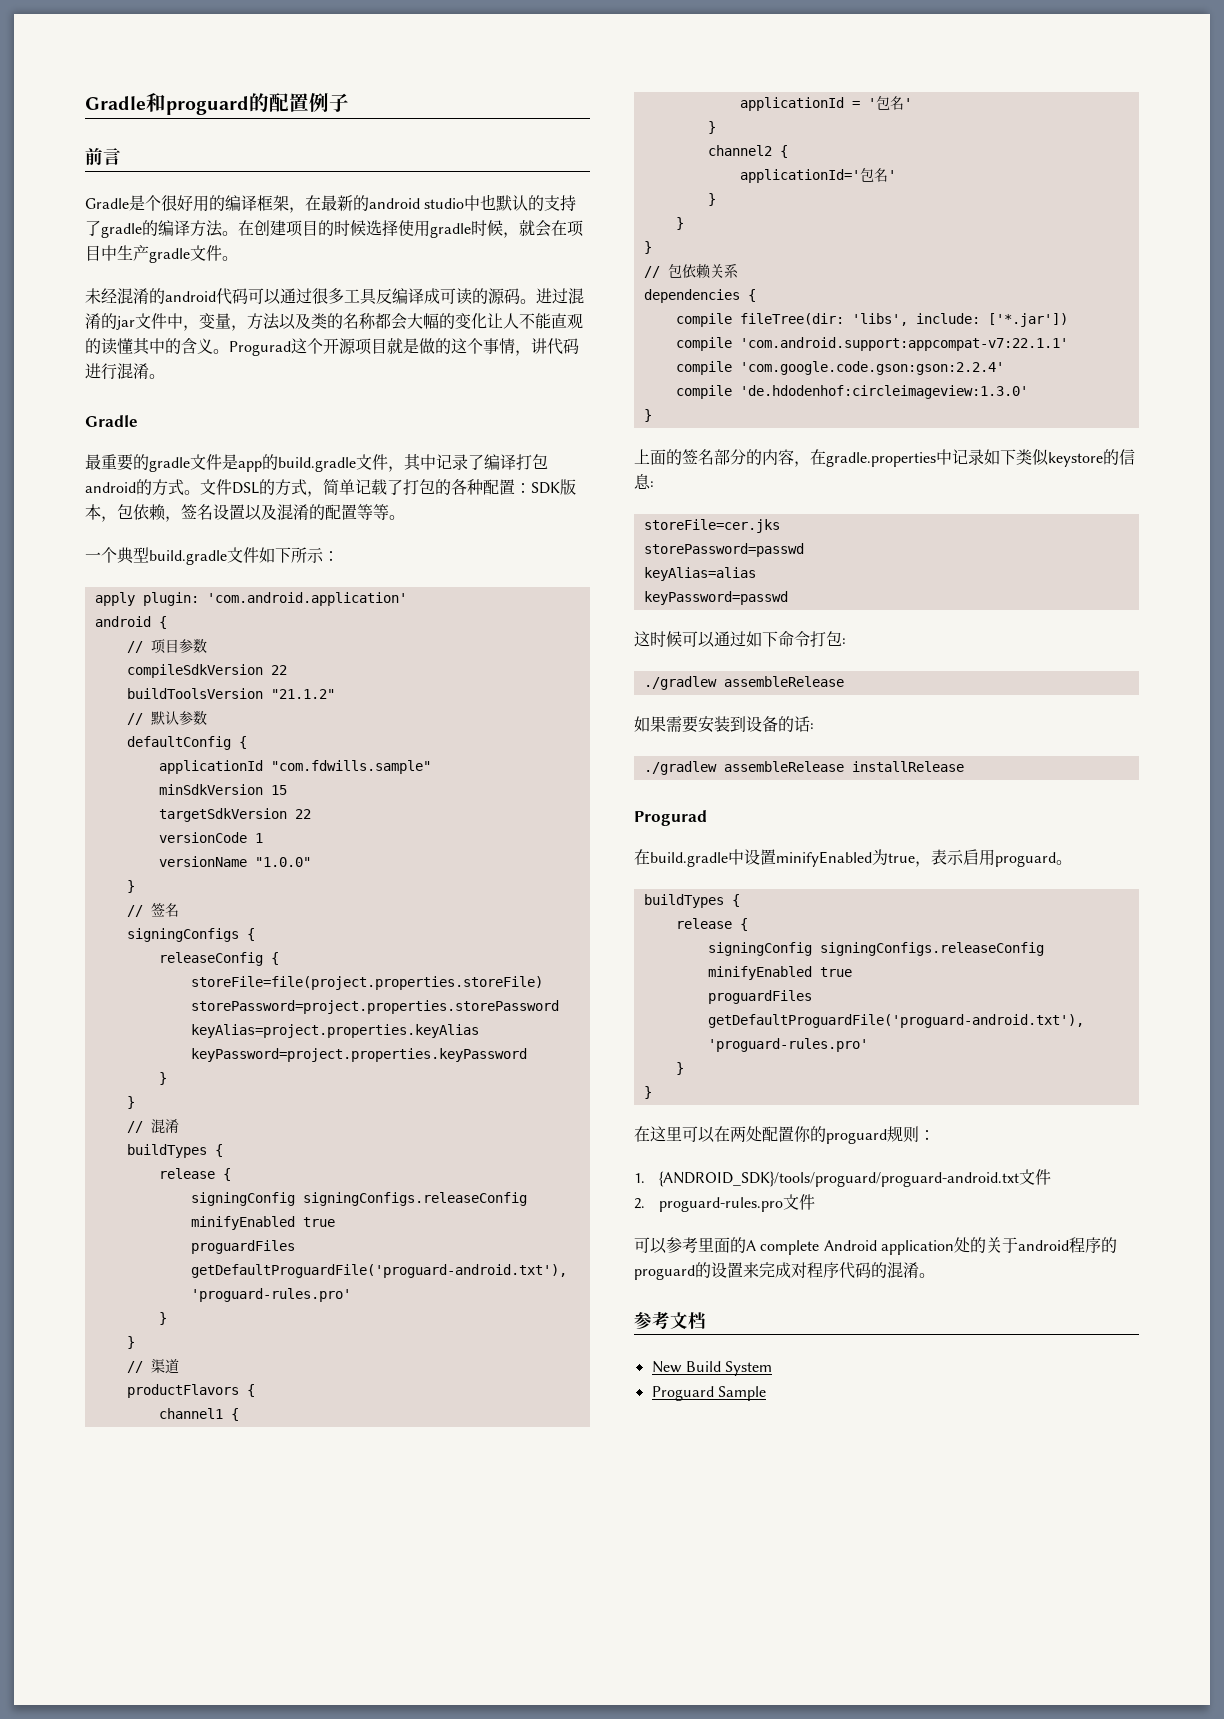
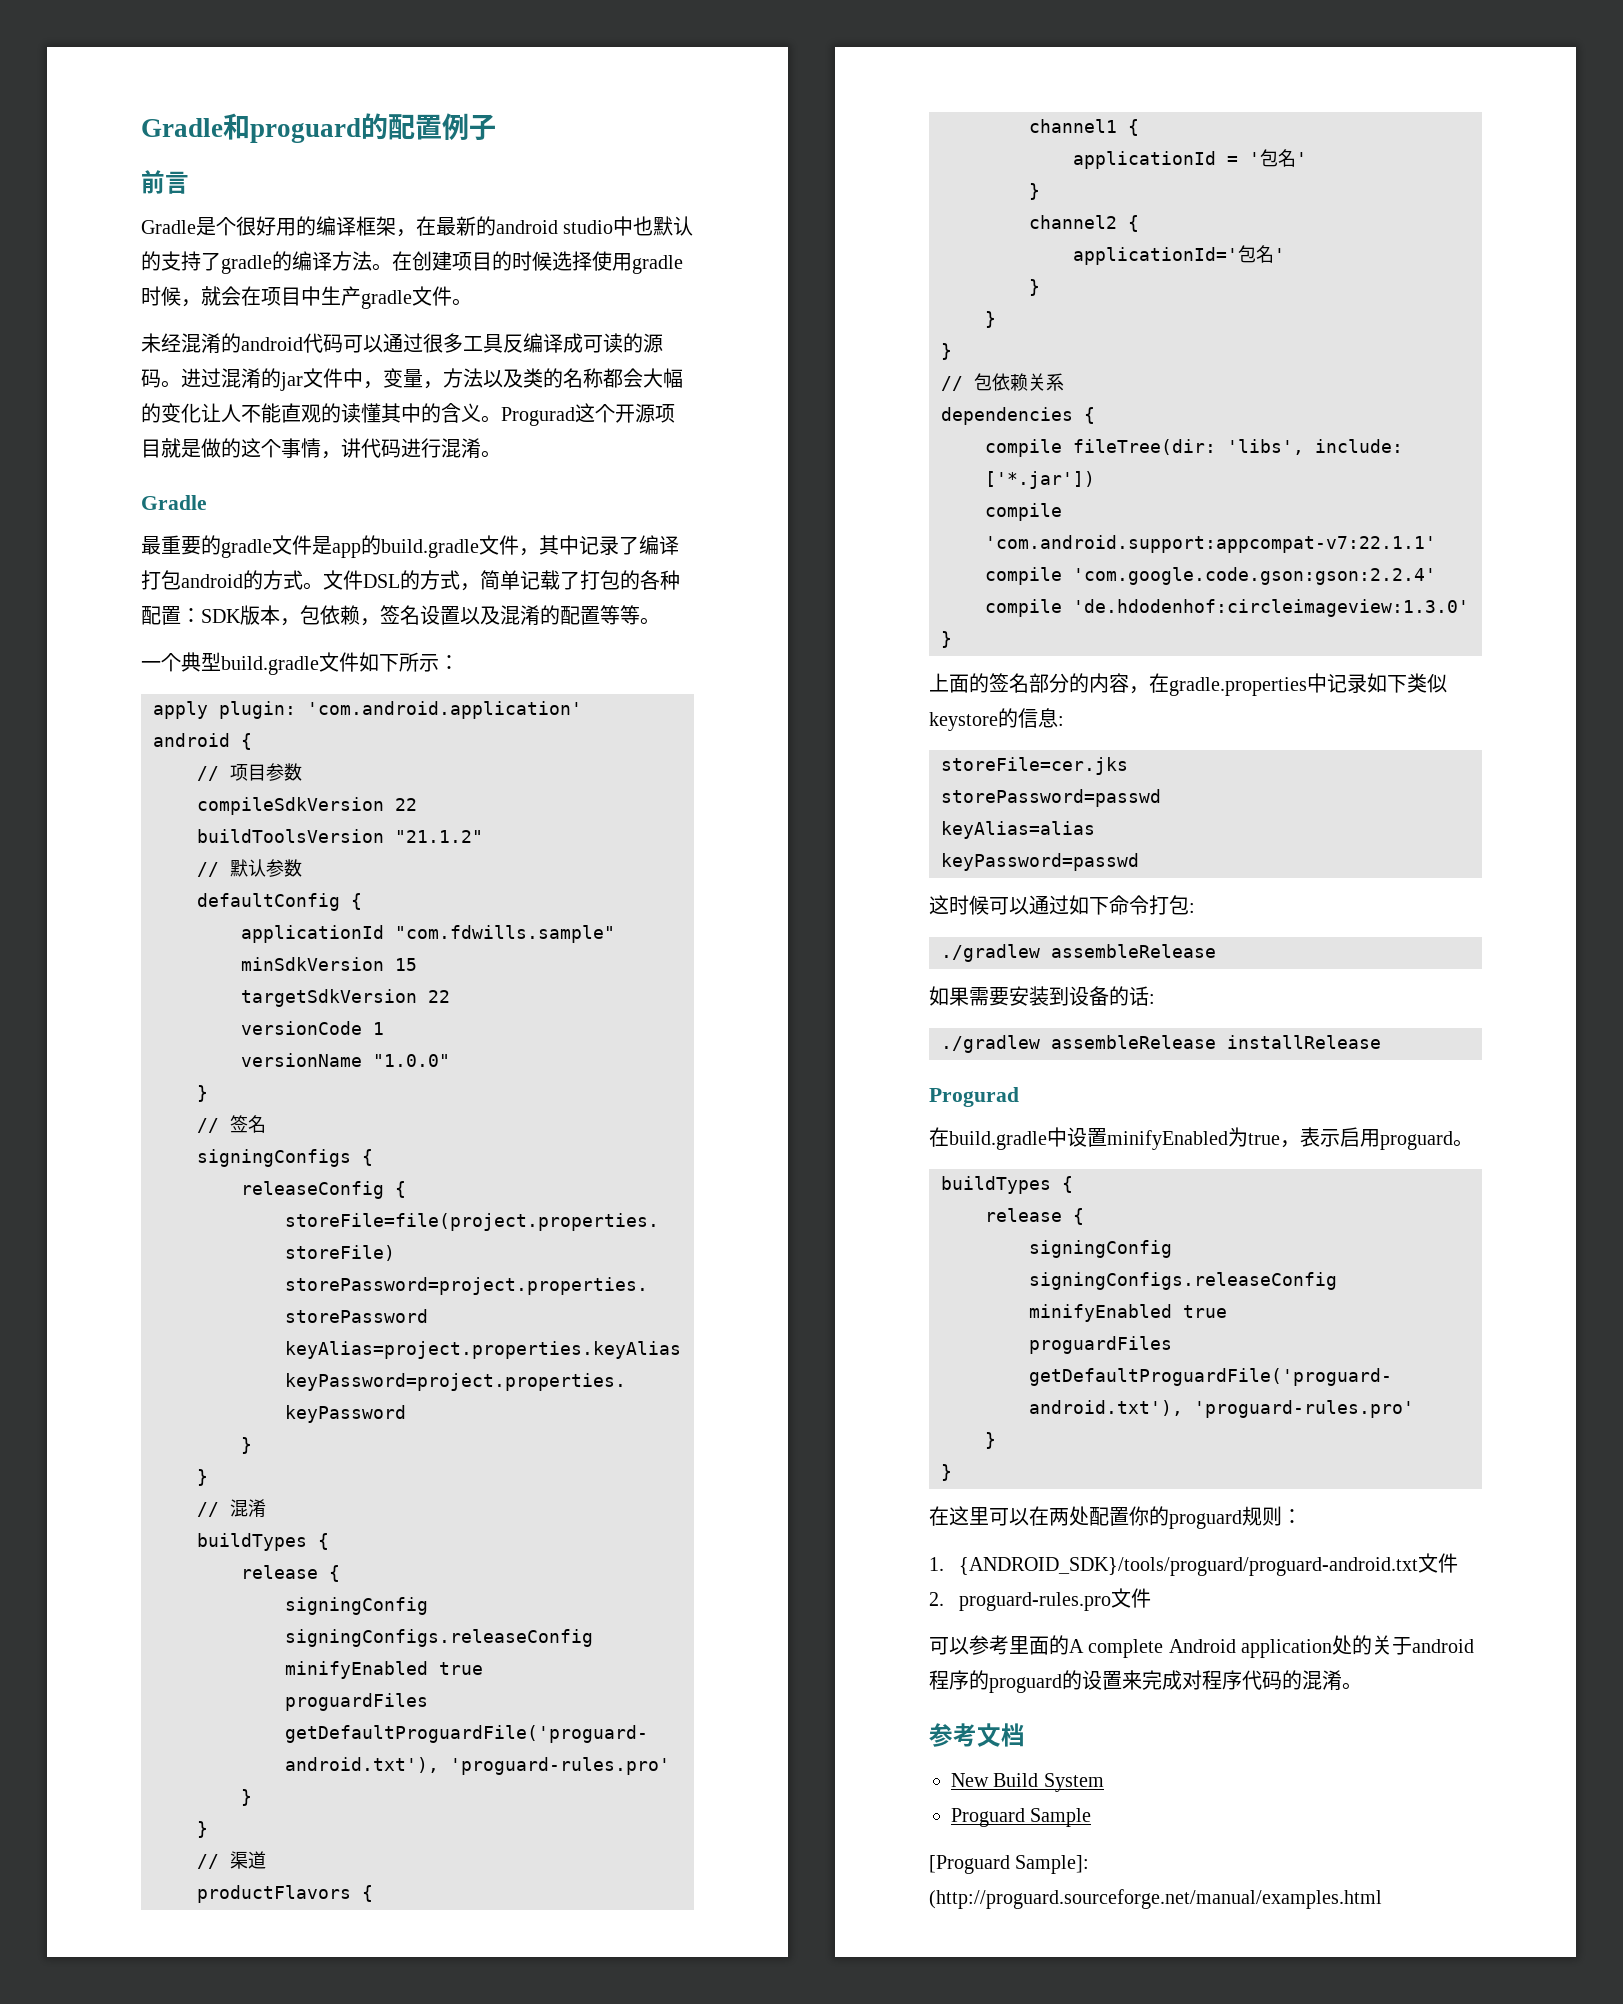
+ [Proguard Sample]: (http://proguard.sourceforge.net/manual/examples.html

